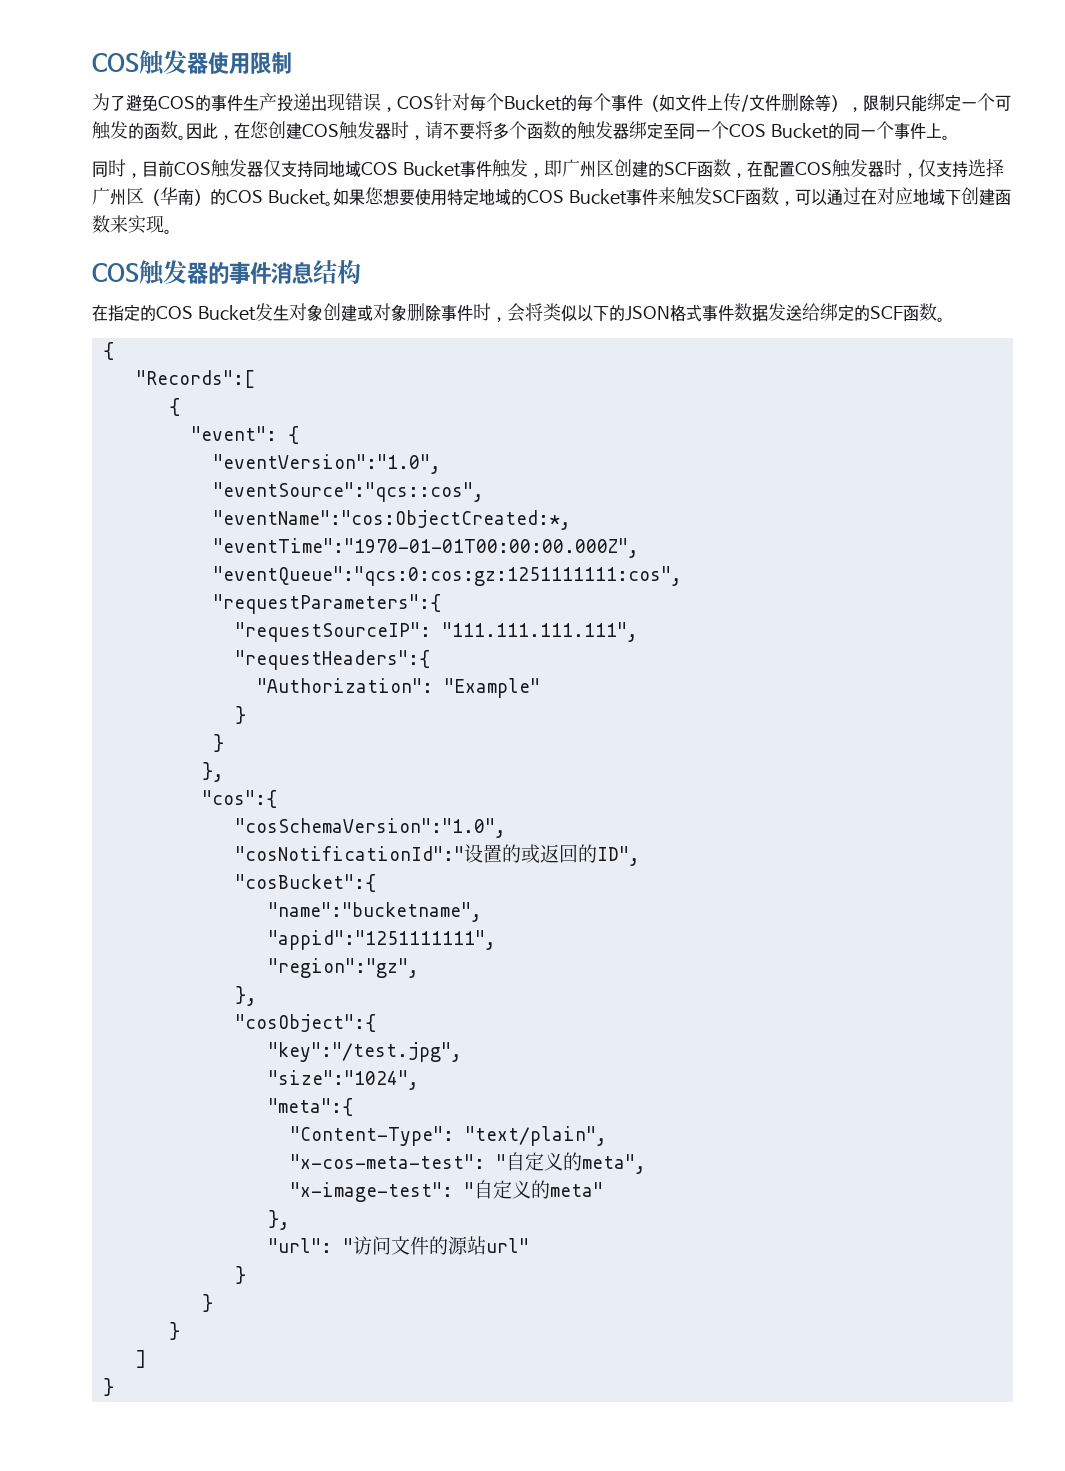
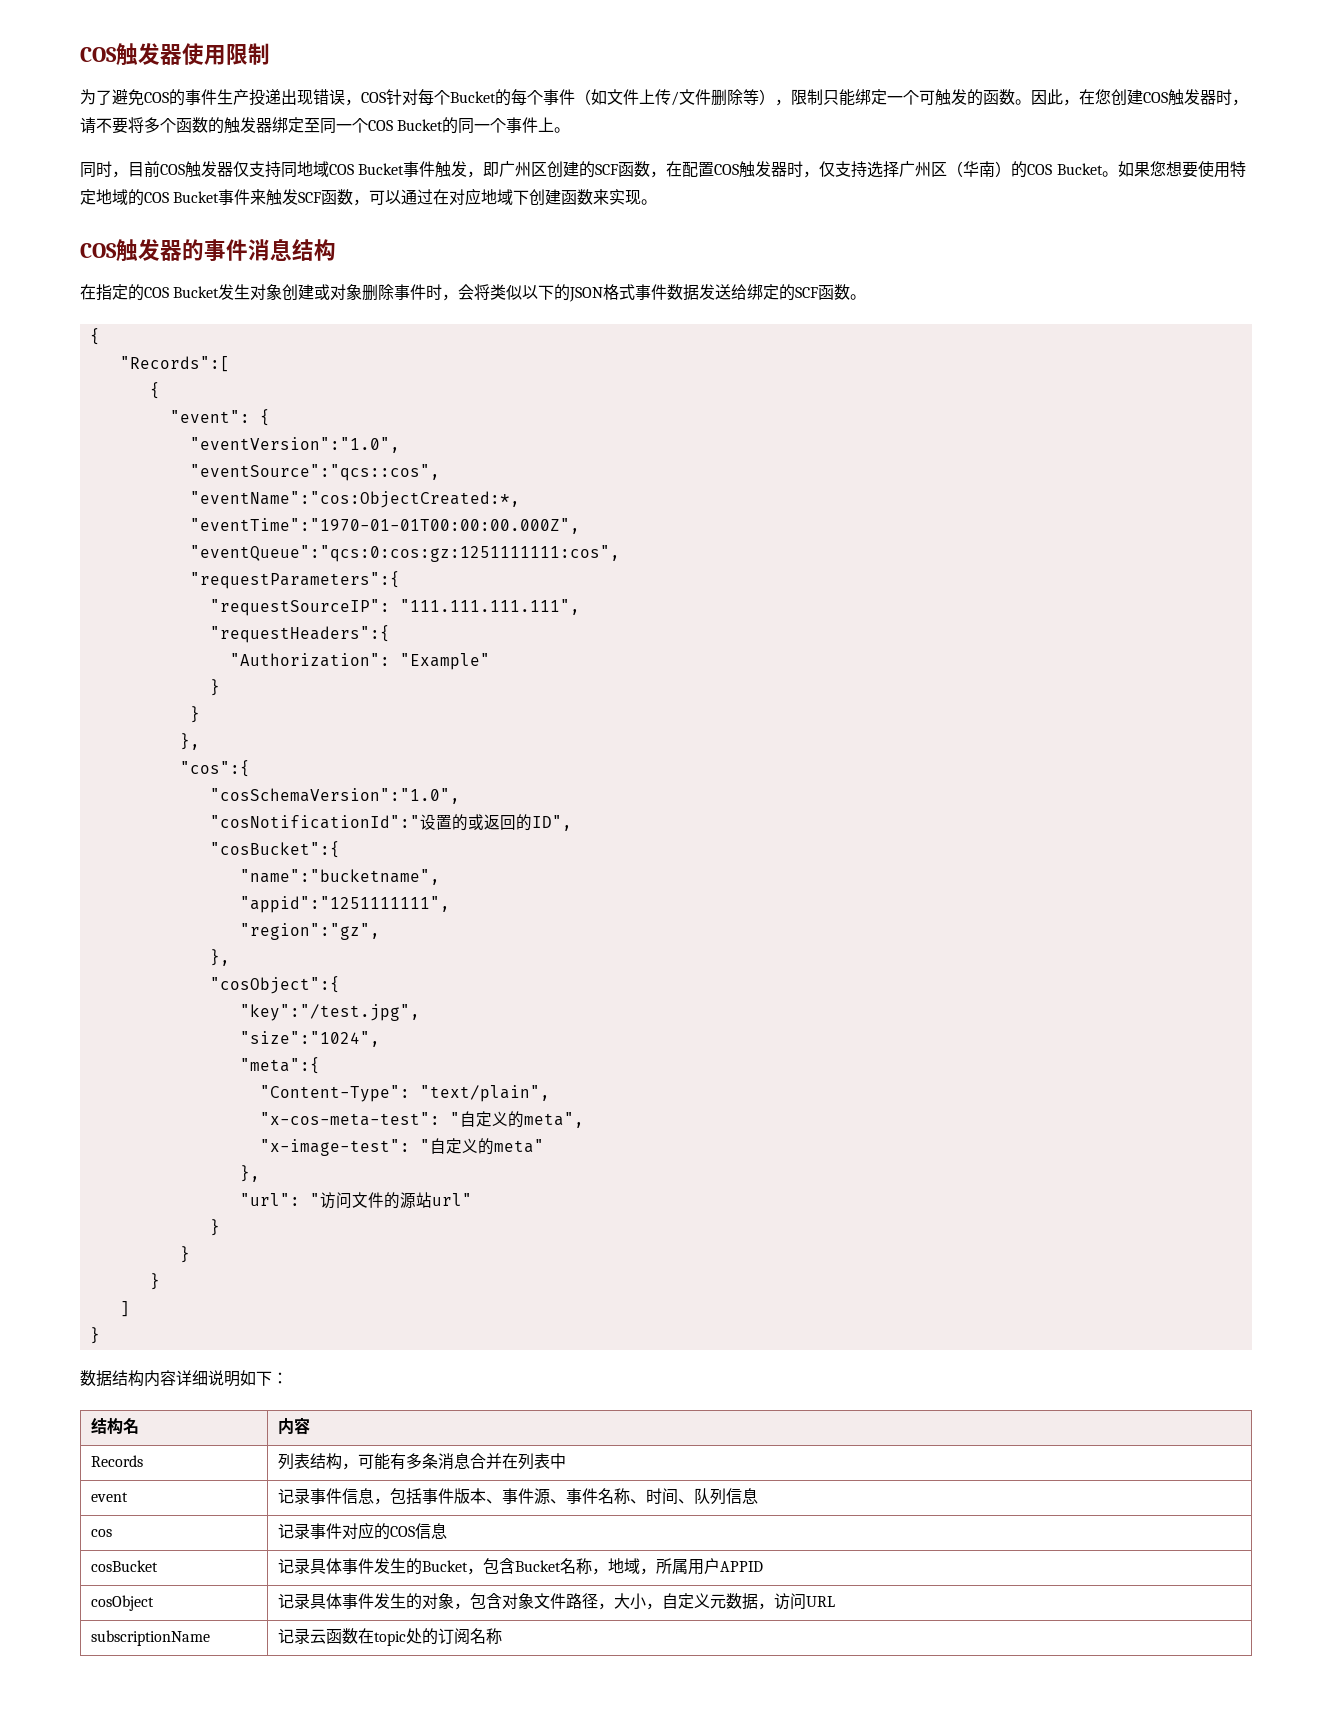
+ 数据结构内容详细说明如下：
+ 结构名 | 内容
+ Records | 列表结构，可能有多条消息合并在列表中
+ event | 记录事件信息，包括事件版本、事件源、事件名称、时间、队列信息
+ cos | 记录事件对应的COS信息
+ cosBucket | 记录具体事件发生的Bucket，包含Bucket名称，地域，所属用户APPID
+ cosObject | 记录具体事件发生的对象，包含对象文件路径，大小，自定义元数据，访问URL
+ subscriptionName | 记录云函数在topic处的订阅名称

